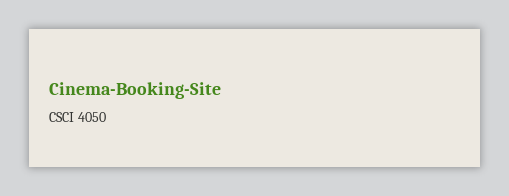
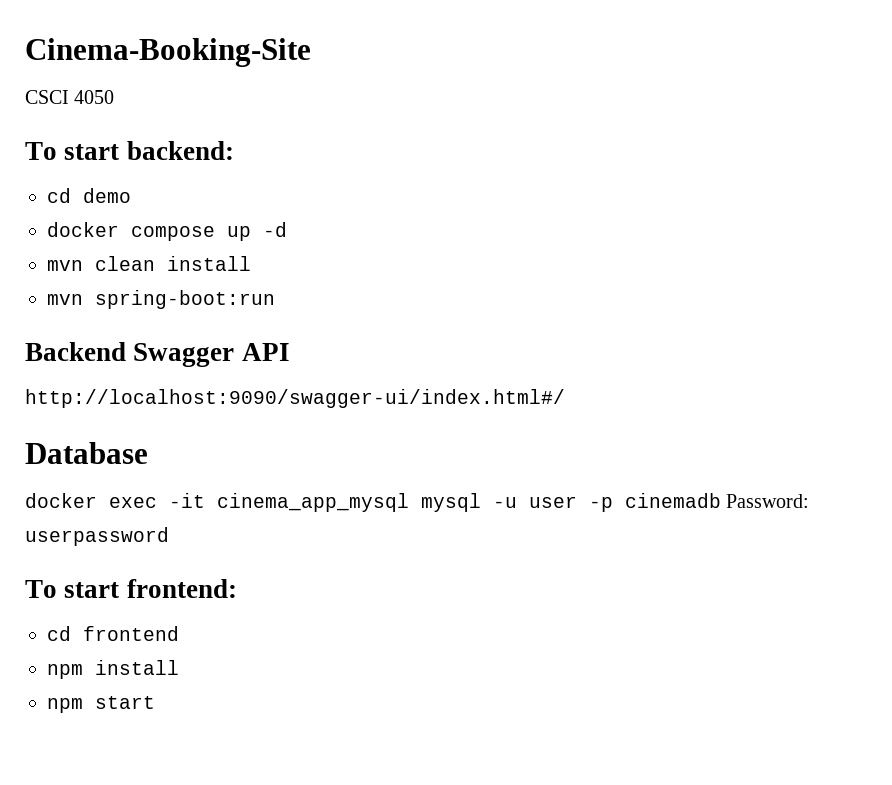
+ To start backend:
+ cd demo
+ docker compose up -d
+ mvn clean install
+ mvn spring-boot:run
+ Backend Swagger API
+ http://localhost:9090/swagger-ui/index.html#/
+ Database
+ docker exec -it cinema_app_mysql mysql -u user -p cinemadb Password: userpassword
+ To start frontend:
+ cd frontend
+ npm install
+ npm start

